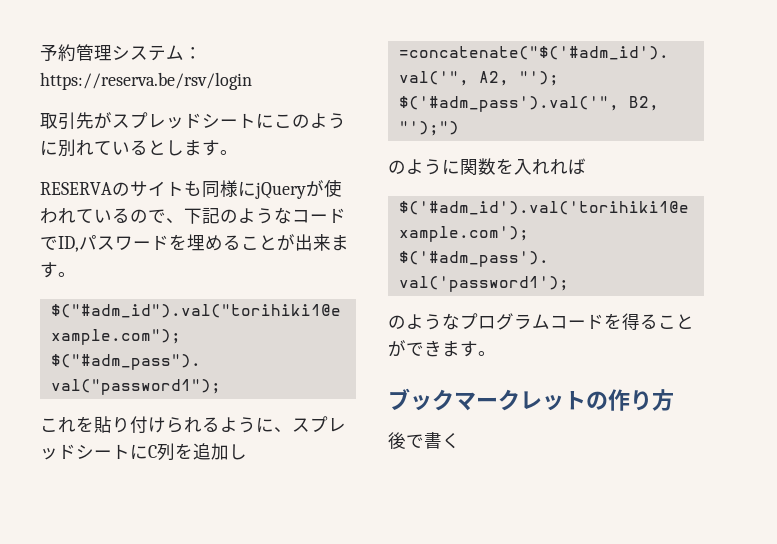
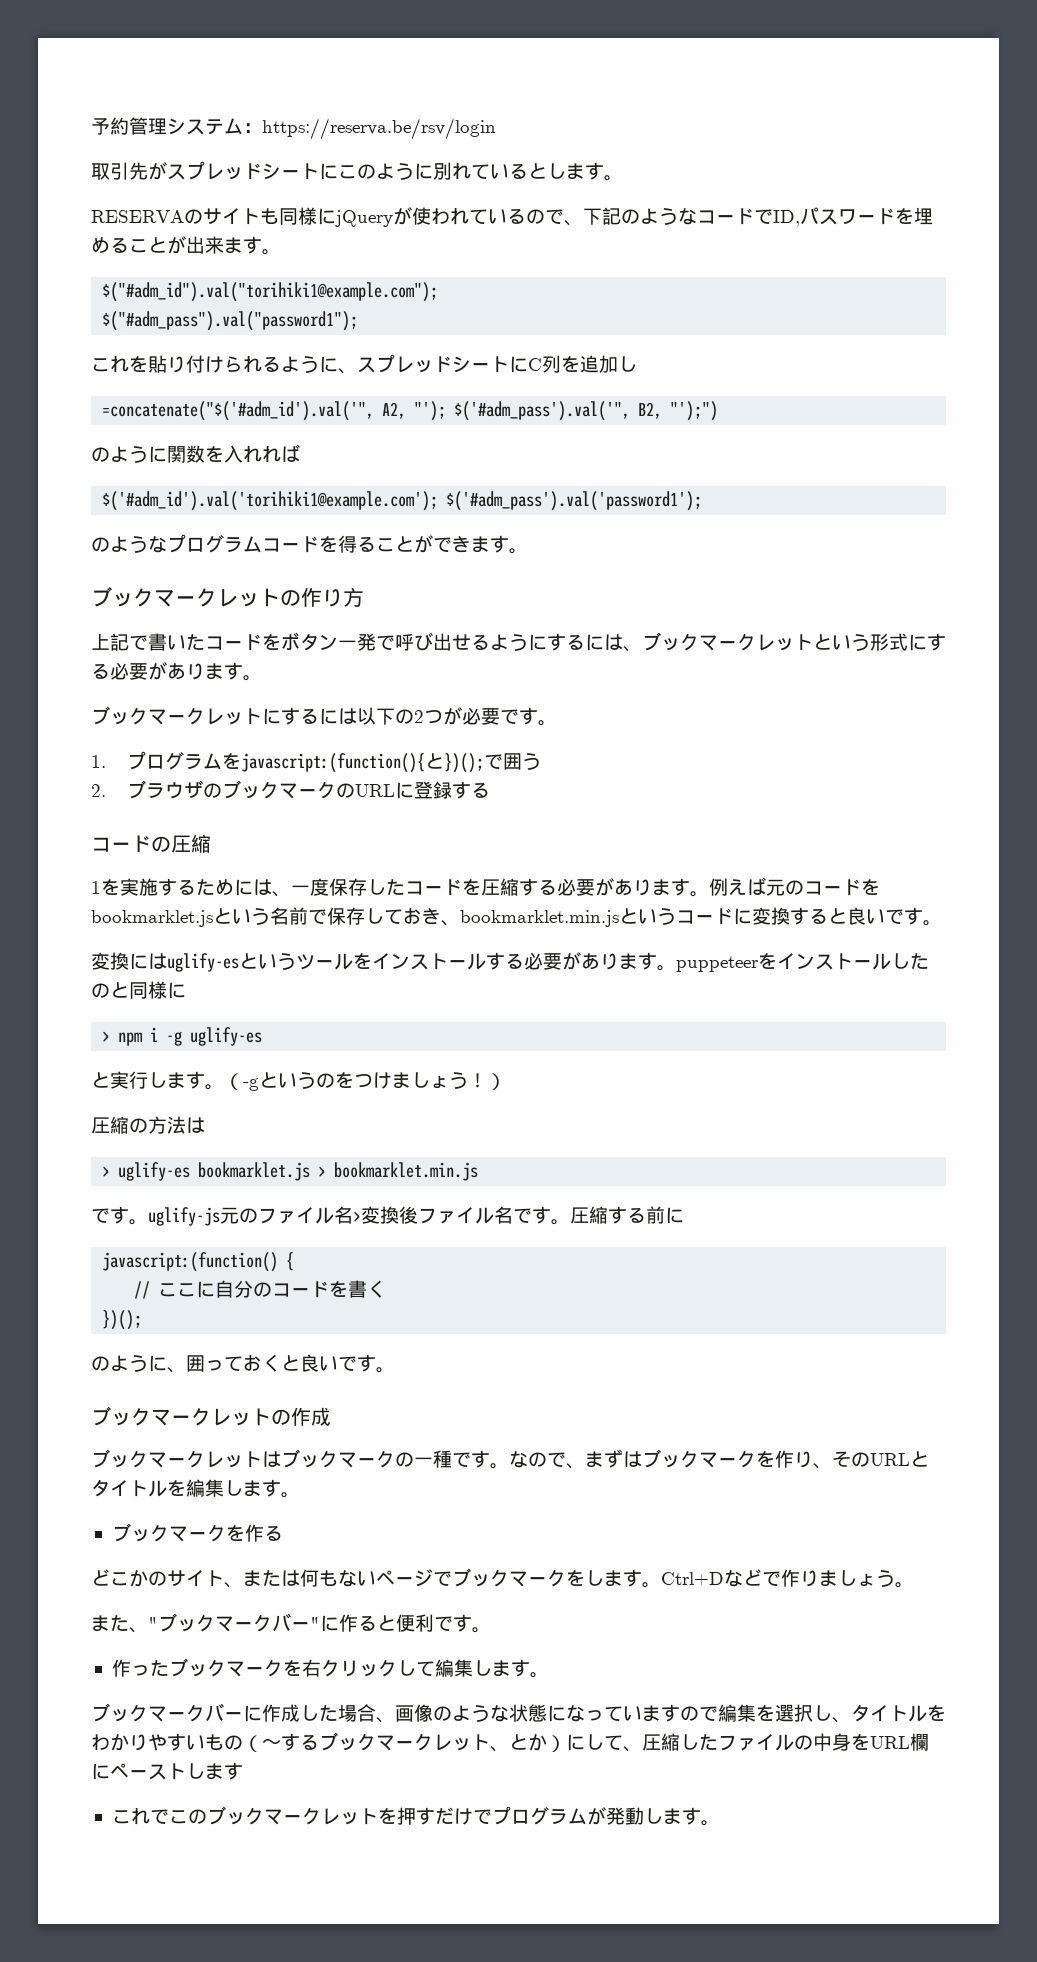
- 後で書く
+ 上記で書いたコードをボタン一発で呼び出せるようにするには、ブックマークレットという形式にする必要があります。
+ ブックマークレットにするには以下の2つが必要です。
+ 1.プログラムをjavascript:(function(){と})();で囲う
+ 2.ブラウザのブックマークのURLに登録する
+ コードの圧縮
+ 1を実施するためには、一度保存したコードを圧縮する必要があります。例えば元のコードをbookmarklet.jsという名前で保存しておき、bookmarklet.min.jsというコードに変換すると良いです。
+ 変換にはuglify-esというツールをインストールする必要があります。puppeteerをインストールしたのと同様に
+ > npm i -g uglify-es
+ と実行します。（-gというのをつけましょう！）
+ 圧縮の方法は
+ > uglify-es bookmarklet.js > bookmarklet.min.js
+ です。uglify-js元のファイル名>変換後ファイル名です。圧縮する前に
+ javascript:(function() {
+ // ここに自分のコードを書く
+ })();
+ のように、囲っておくと良いです。
+ ブックマークレットの作成
+ ブックマークレットはブックマークの一種です。なので、まずはブックマークを作り、そのURLとタイトルを編集します。
+ ブックマークを作る
+ どこかのサイト、または何もないページでブックマークをします。Ctrl+Dなどで作りましょう。
+ また、"ブックマークバー"に作ると便利です。
+ 作ったブックマークを右クリックして編集します。
+ ブックマークバーに作成した場合、画像のような状態になっていますので編集を選択し、タイトルをわかりやすいもの（〜するブックマークレット、とか）にして、圧縮したファイルの中身をURL欄にペーストします
+ これでこのブックマークレットを押すだけでプログラムが発動します。

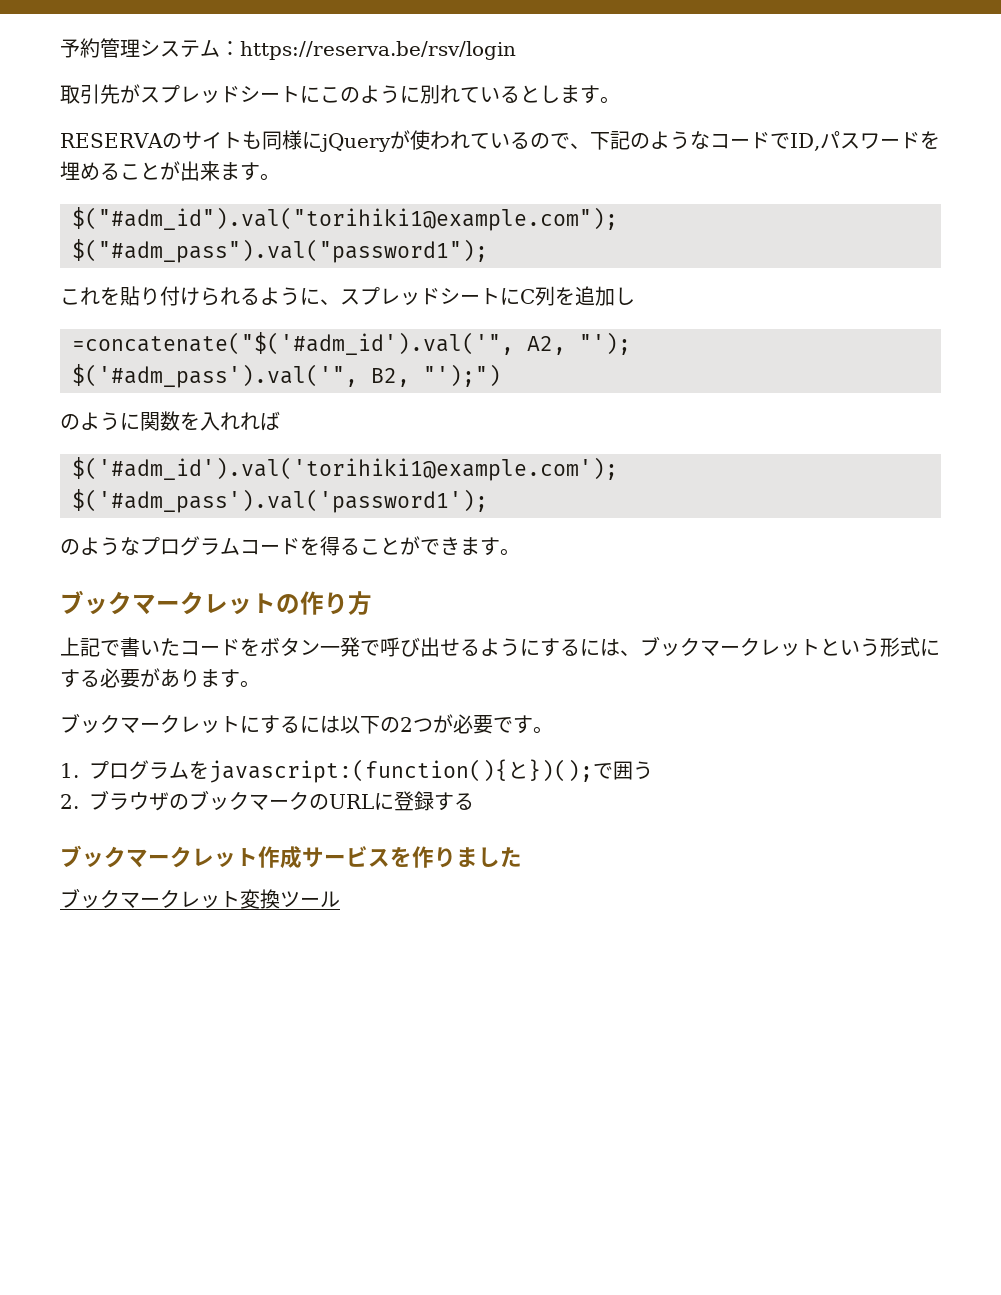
- コードの圧縮
- 1を実施するためには、一度保存したコードを圧縮する必要があります。例えば元のコードをbookmarklet.jsという名前で保存しておき、bookmarklet.min.jsというコードに変換すると良いです。
- 変換にはuglify-esというツールをインストールする必要があります。puppeteerをインストールしたのと同様に
- > npm i -g uglify-es
- と実行します。（-gというのをつけましょう！）
- 圧縮の方法は
- > uglify-es bookmarklet.js > bookmarklet.min.js
- です。uglify-js元のファイル名>変換後ファイル名です。圧縮する前に
- javascript:(function() {
- // ここに自分のコードを書く
- })();
- のように、囲っておくと良いです。
- ブックマークレットの作成
- ブックマークレットはブックマークの一種です。なので、まずはブックマークを作り、そのURLとタイトルを編集します。
- ブックマークを作る
- どこかのサイト、または何もないページでブックマークをします。Ctrl+Dなどで作りましょう。
- また、"ブックマークバー"に作ると便利です。
- 作ったブックマークを右クリックして編集します。
- ブックマークバーに作成した場合、画像のような状態になっていますので編集を選択し、タイトルをわかりやすいもの（〜するブックマークレット、とか）にして、圧縮したファイルの中身をURL欄にペーストします
- これでこのブックマークレットを押すだけでプログラムが発動します。
+ ブックマークレット作成サービスを作りました
+ ブックマークレット変換ツール

